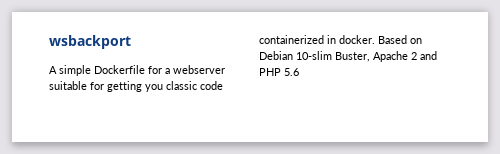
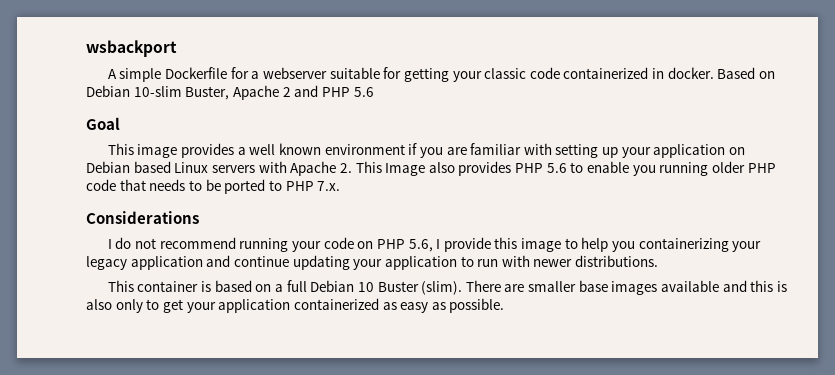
- A simple Dockerfile for a webserver suitable for getting you classic code containerized in docker.
+ A simple Dockerfile for a webserver suitable for getting your classic code containerized in docker.
+ Goal
+ This image provides a well known environment if you are familiar with setting up your application on Debian based Linux servers with Apache 2. This Image also provides PHP 5.6 to enable you running older PHP code that needs to be ported to PHP 7.x.
+ Considerations
+ I do not recommend running your code on PHP 5.6, I provide this image to help you containerizing your legacy application and continue updating your application to run with newer distributions.
+ This container is based on a full Debian 10 Buster (slim). There are smaller base images available and this is also only to get your application containerized as easy as possible.

